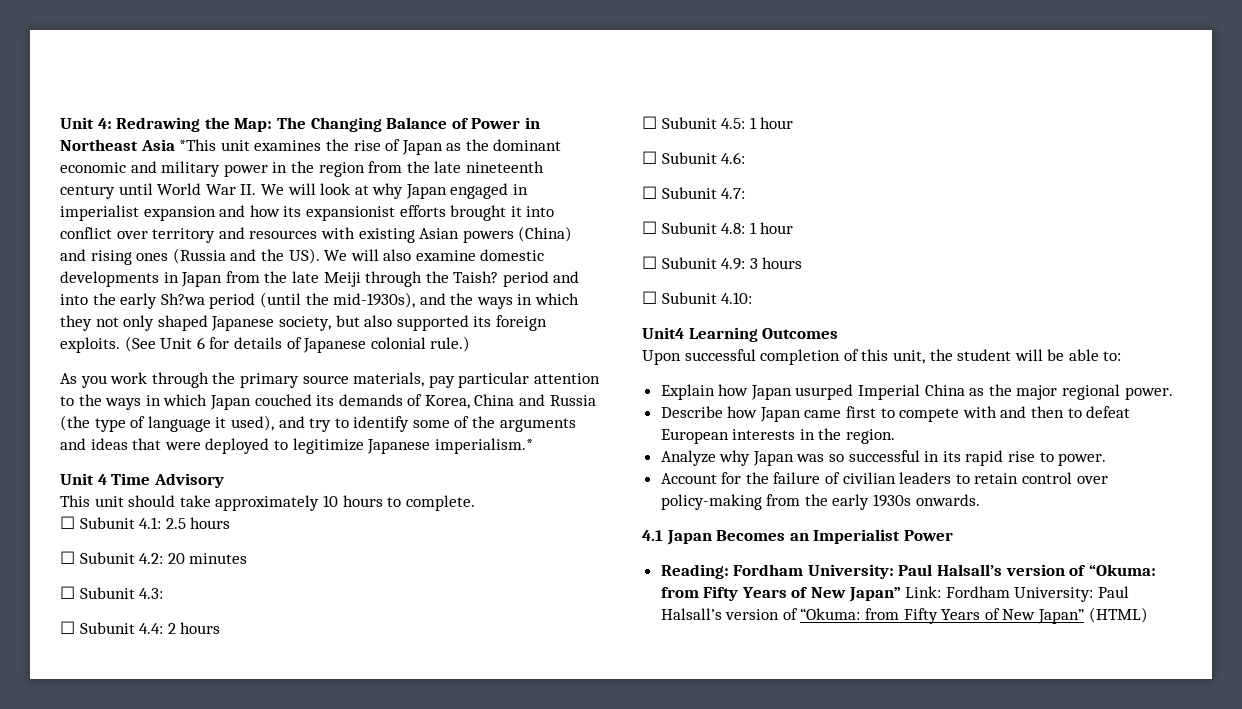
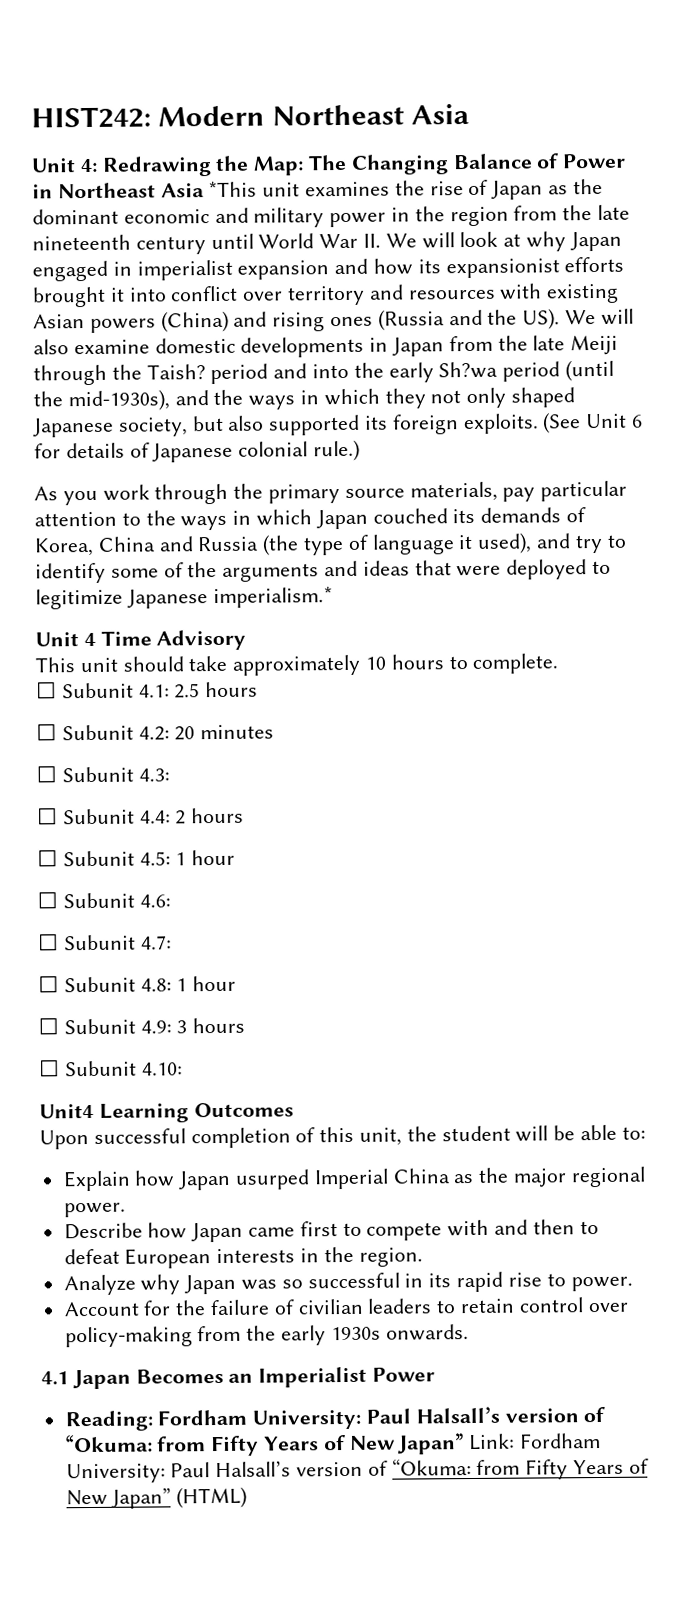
+ HIST242: Modern Northeast Asia

